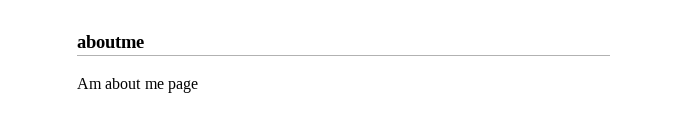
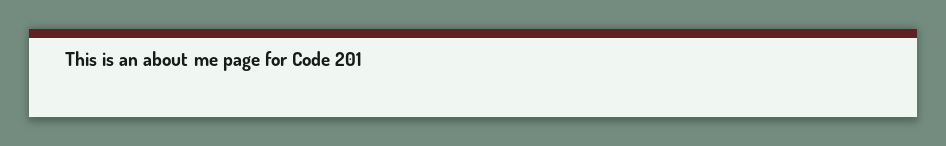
- aboutme
- Am about me page
+ This is an about me page for Code 201

